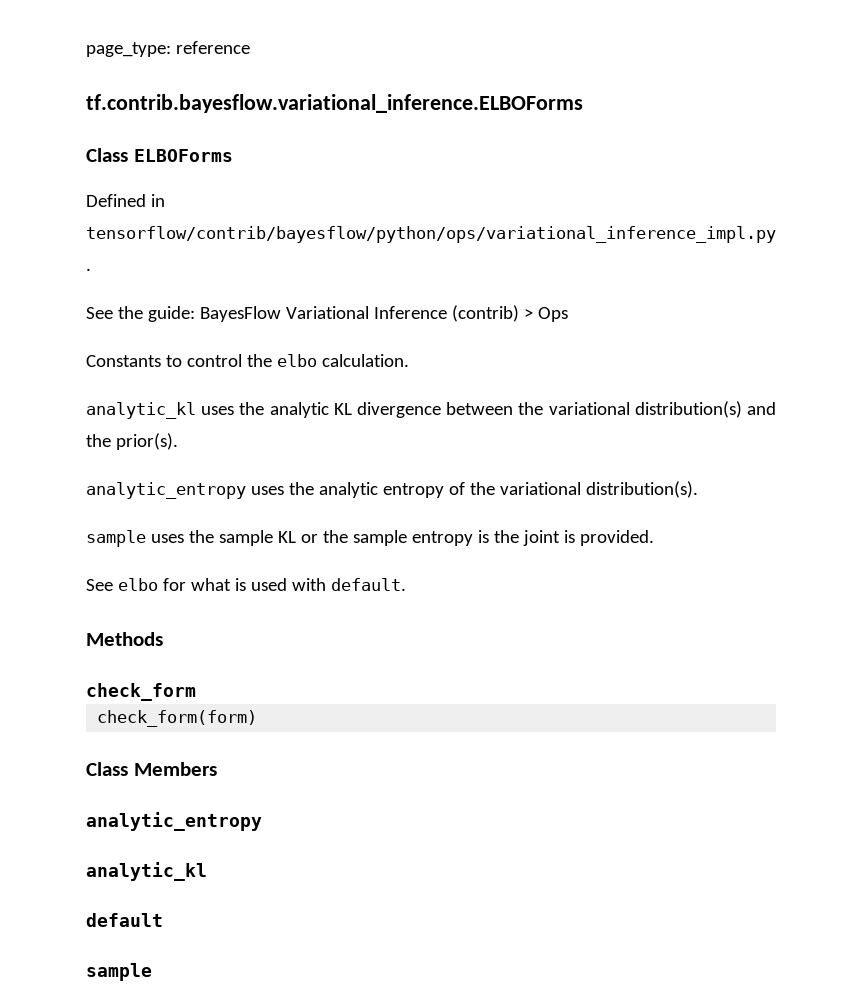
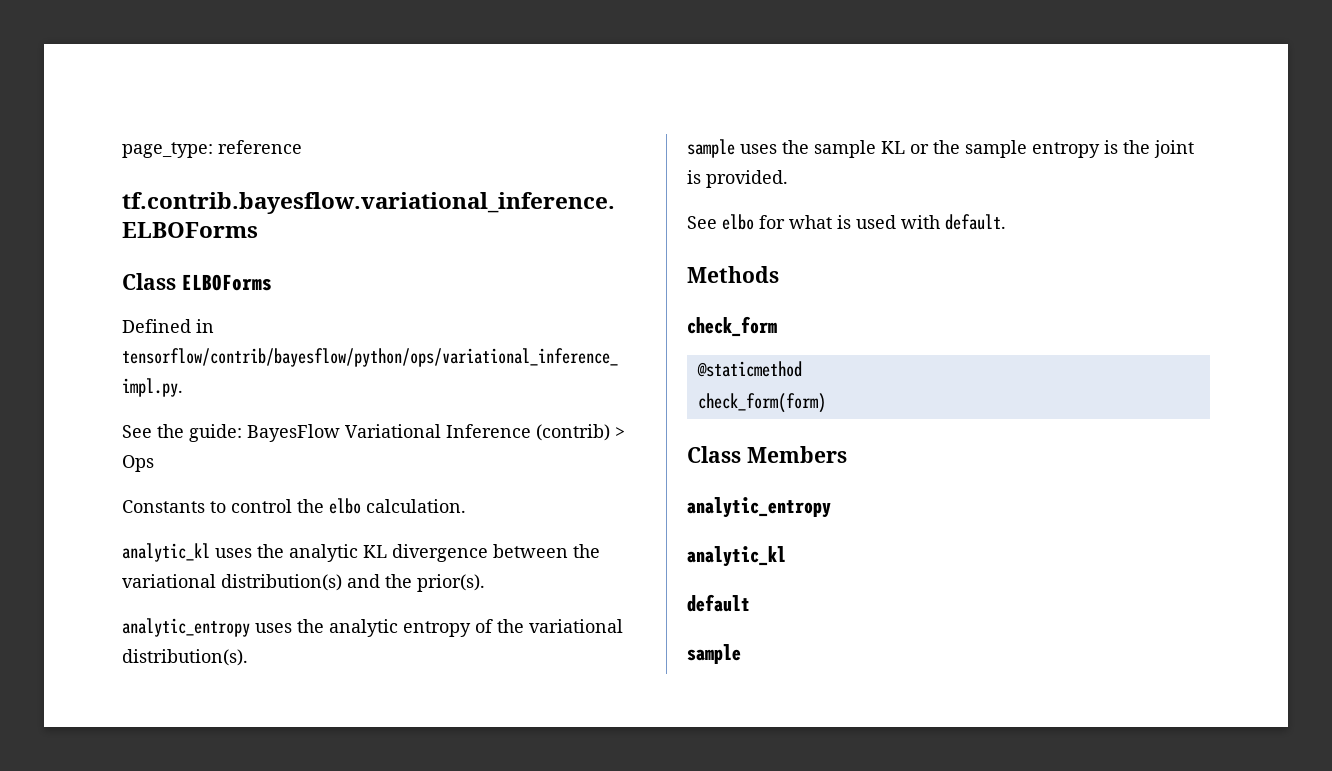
+ @staticmethod

